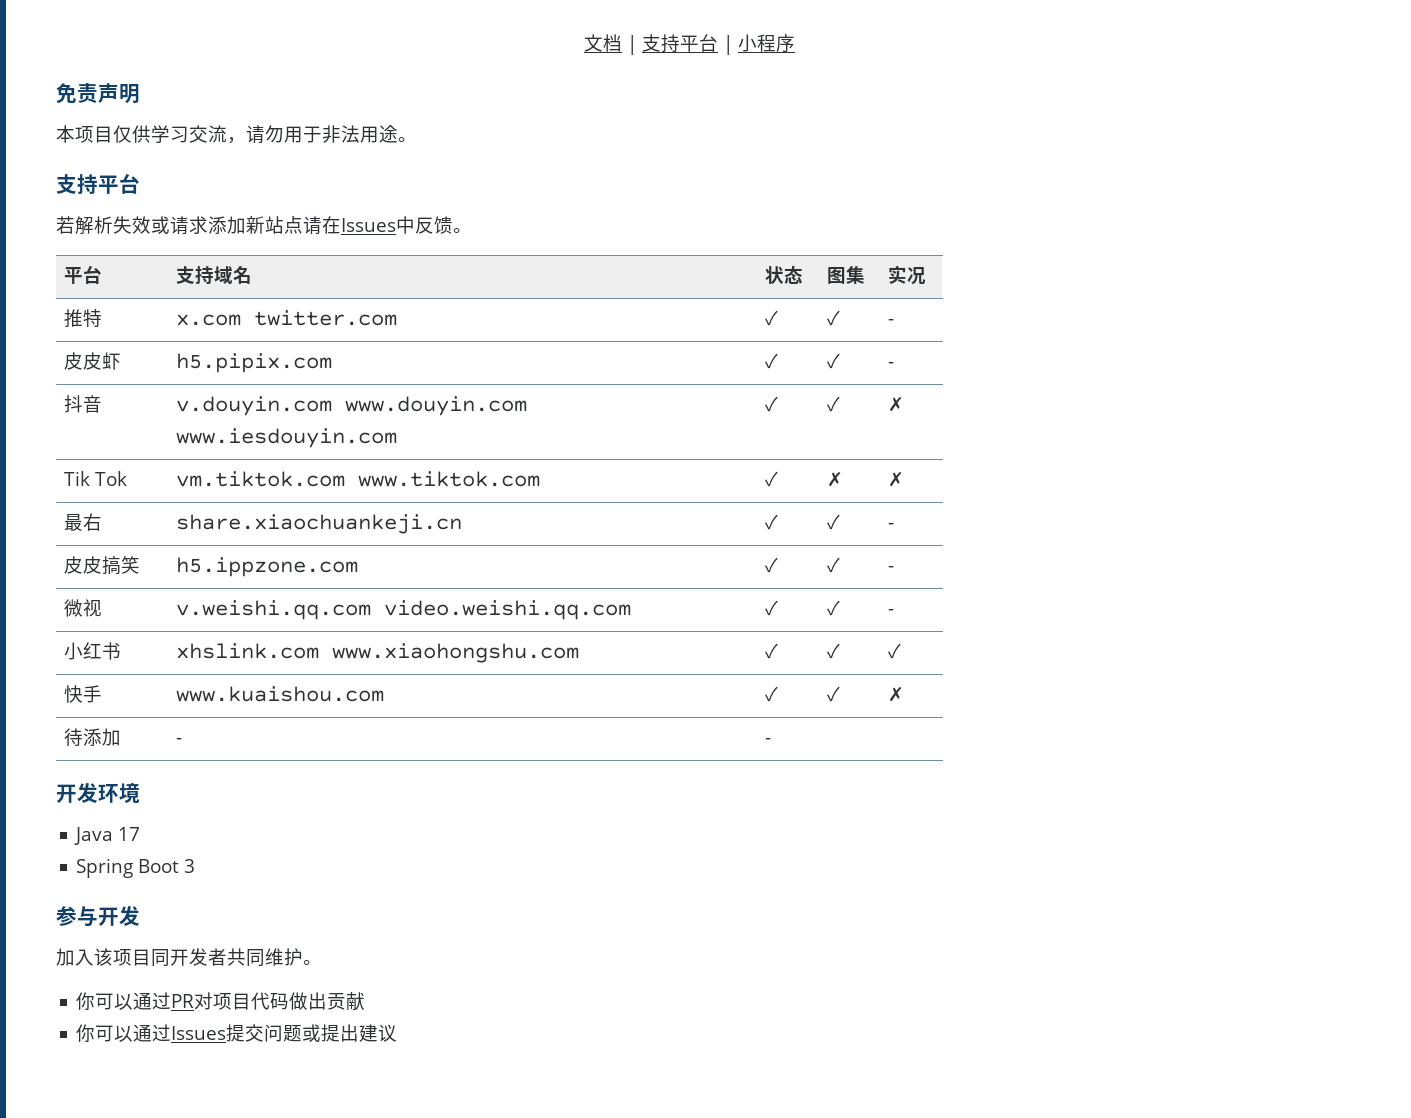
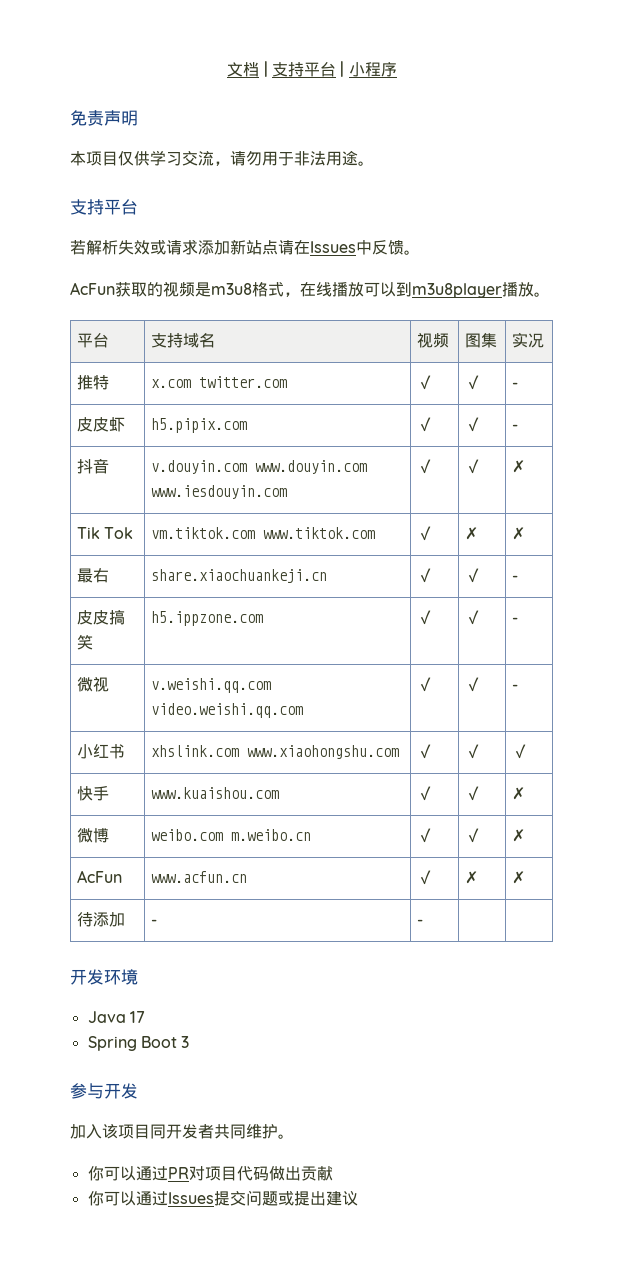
+ AcFun获取的视频是m3u8格式，在线播放可以到m3u8player播放。
- 平台 | 支持域名 | 状态 | 图集 | 实况
+ 平台 | 支持域名 | 视频 | 图集 | 实况
+ 微博 | weibo.com m.weibo.cn | ✓ | ✓ | ✗
+ AcFun | www.acfun.cn | ✓ | ✗ | ✗

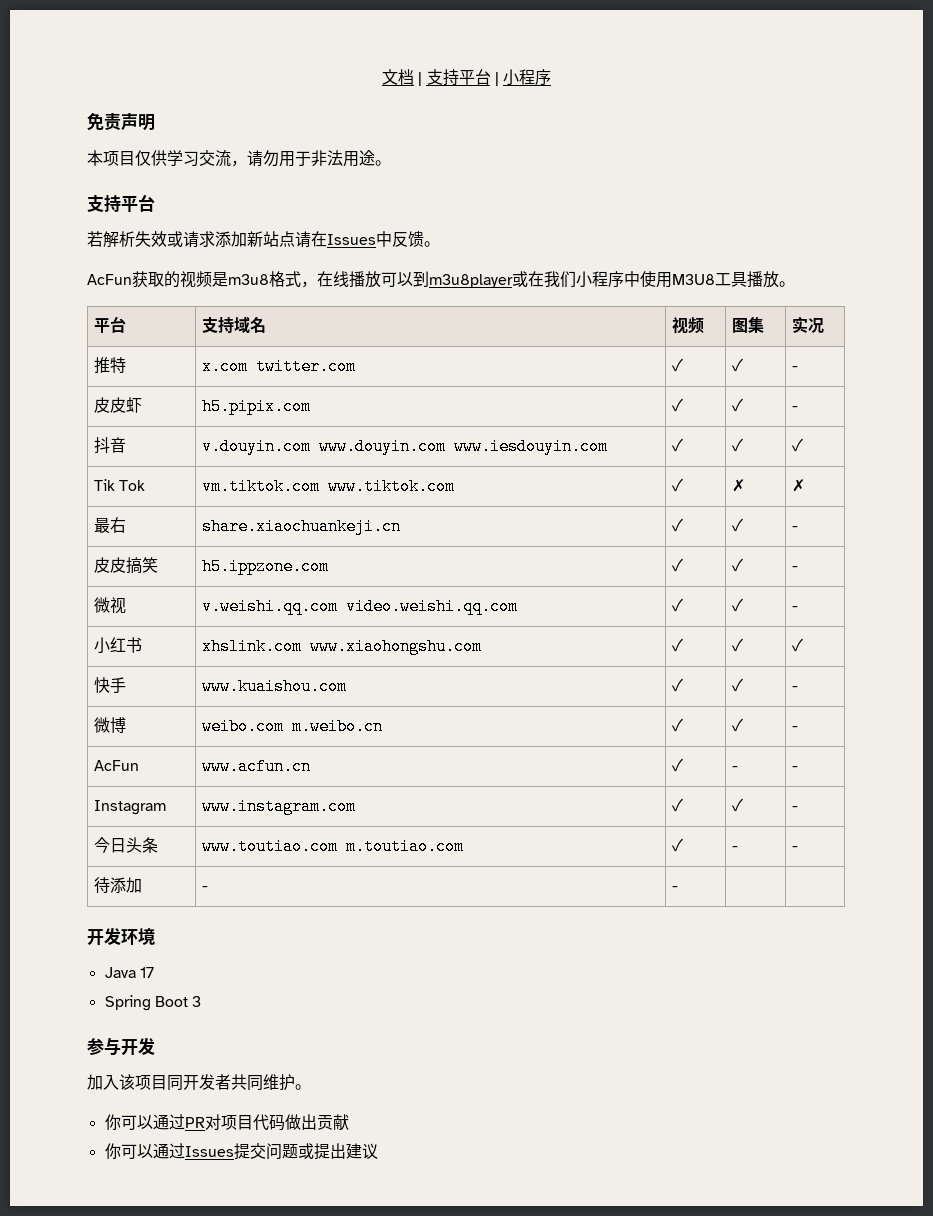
- AcFun获取的视频是m3u8格式，在线播放可以到m3u8player播放。
+ AcFun获取的视频是m3u8格式，在线播放可以到m3u8player或在我们小程序中使用M3U8工具播放。
- 抖音 | v.douyin.com www.douyin.com www.iesdouyin.com | ✓ | ✓ | ✗
+ 抖音 | v.douyin.com www.douyin.com www.iesdouyin.com | ✓ | ✓ | ✓
- 快手 | www.kuaishou.com | ✓ | ✓ | ✗
+ 快手 | www.kuaishou.com | ✓ | ✓ | -
- 微博 | weibo.com m.weibo.cn | ✓ | ✓ | ✗
+ 微博 | weibo.com m.weibo.cn | ✓ | ✓ | -
- AcFun | www.acfun.cn | ✓ | ✗ | ✗
+ AcFun | www.acfun.cn | ✓ | - | -
+ Instagram | www.instagram.com | ✓ | ✓ | -
+ 今日头条 | www.toutiao.com m.toutiao.com | ✓ | - | -

